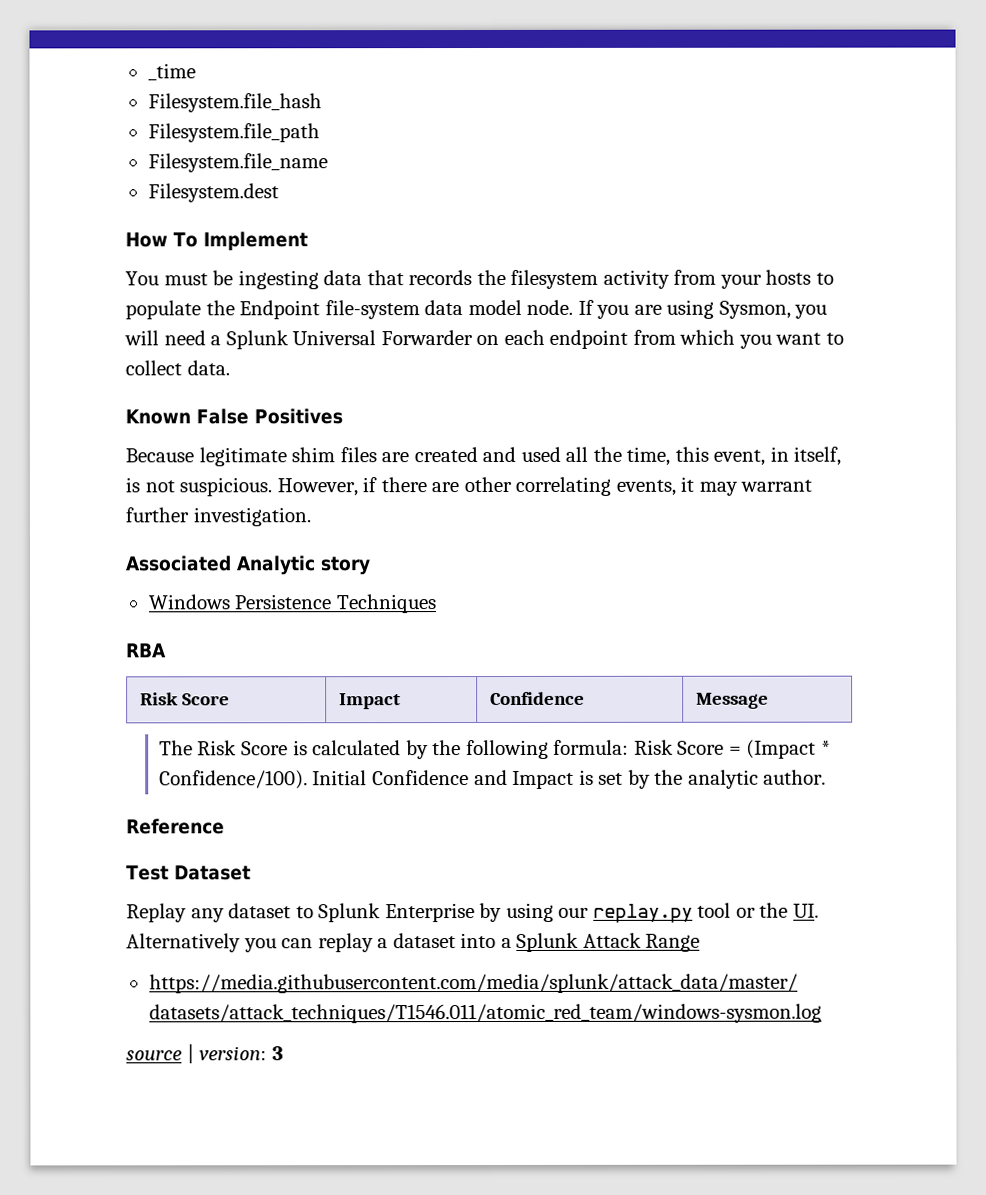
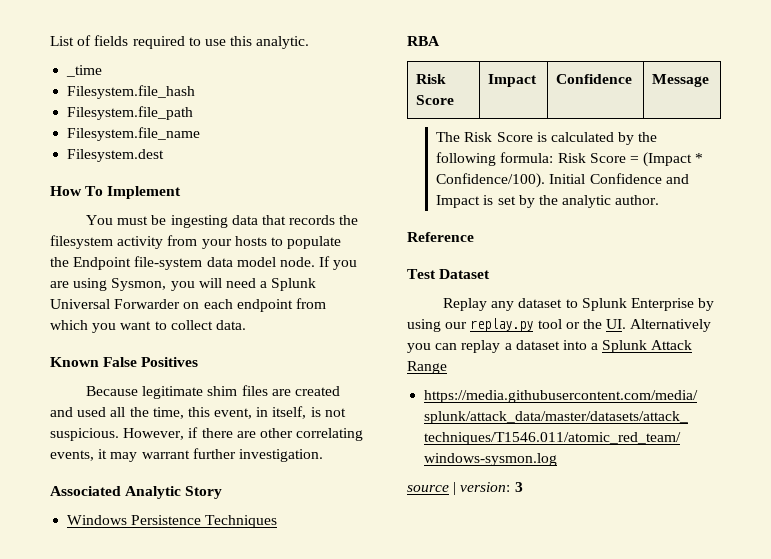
+ List of fields required to use this analytic.
- Associated Analytic story
+ Associated Analytic Story

